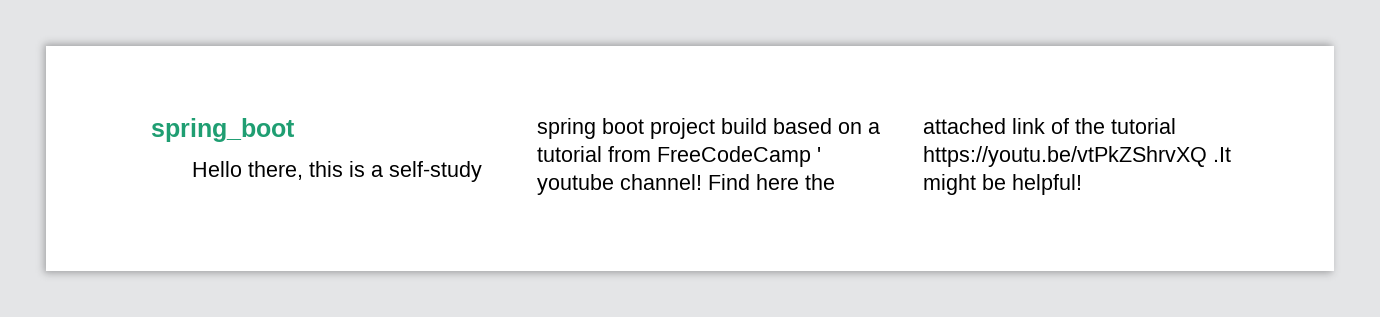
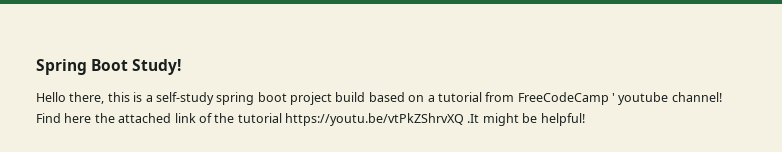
- spring_boot
+ Spring Boot Study!

